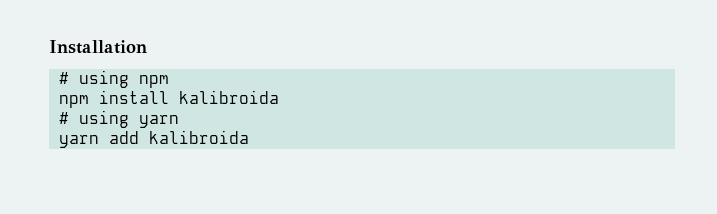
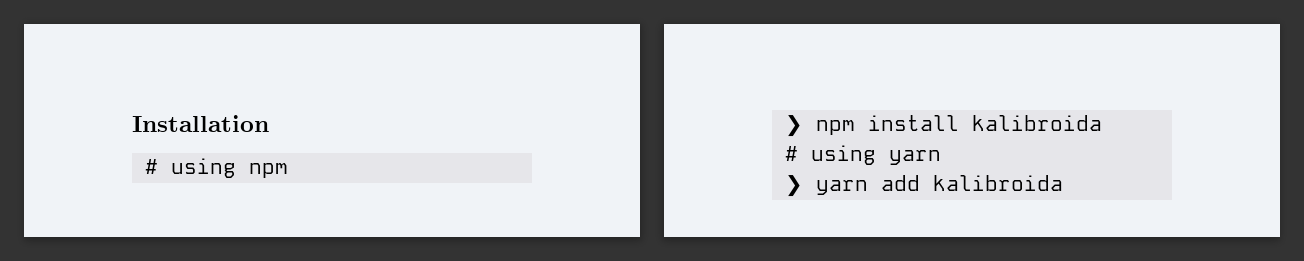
- npm install kalibroida
+ ❯ npm install kalibroida
- yarn add kalibroida
+ ❯ yarn add kalibroida

